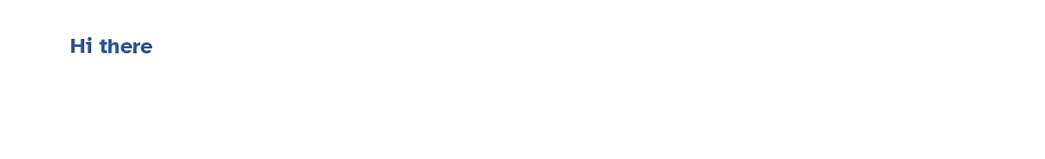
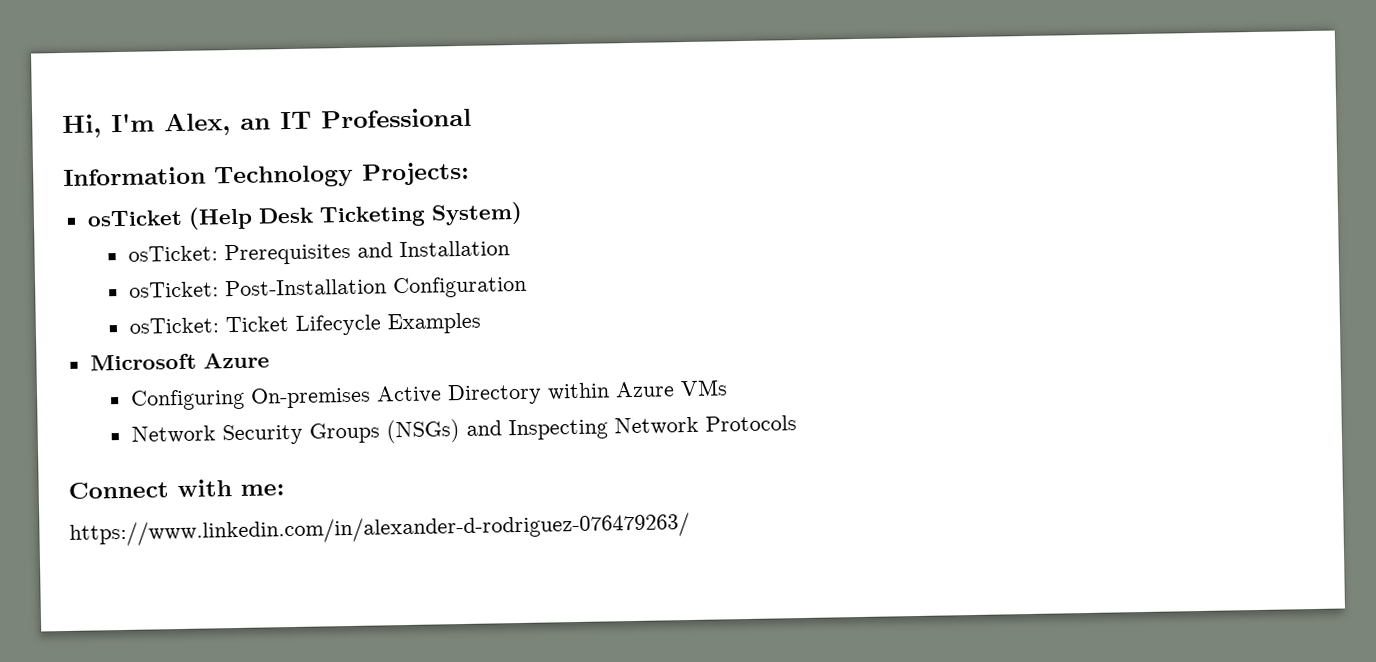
- Hi there
+ Hi, I'm Alex, an IT Professional
+ Information Technology Projects:
+ osTicket (Help Desk Ticketing System)
+ osTicket: Prerequisites and Installation
+ osTicket: Post-Installation Configuration
+ osTicket: Ticket Lifecycle Examples
+ Microsoft Azure
+ Configuring On-premises Active Directory within Azure VMs
+ Network Security Groups (NSGs) and Inspecting Network Protocols
+ Connect with me:
+ https://www.linkedin.com/in/alexander-d-rodriguez-076479263/

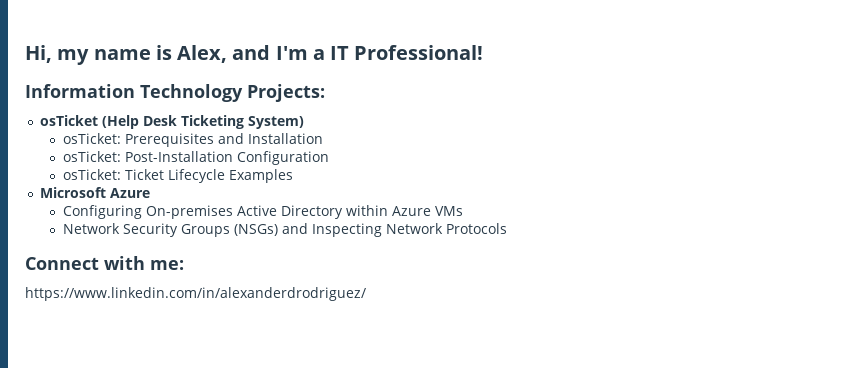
- Hi, I'm Alex, an IT Professional
+ Hi, my name is Alex, and I'm a IT Professional!
- https://www.linkedin.com/in/alexander-d-rodriguez-076479263/
+ https://www.linkedin.com/in/alexanderdrodriguez/

